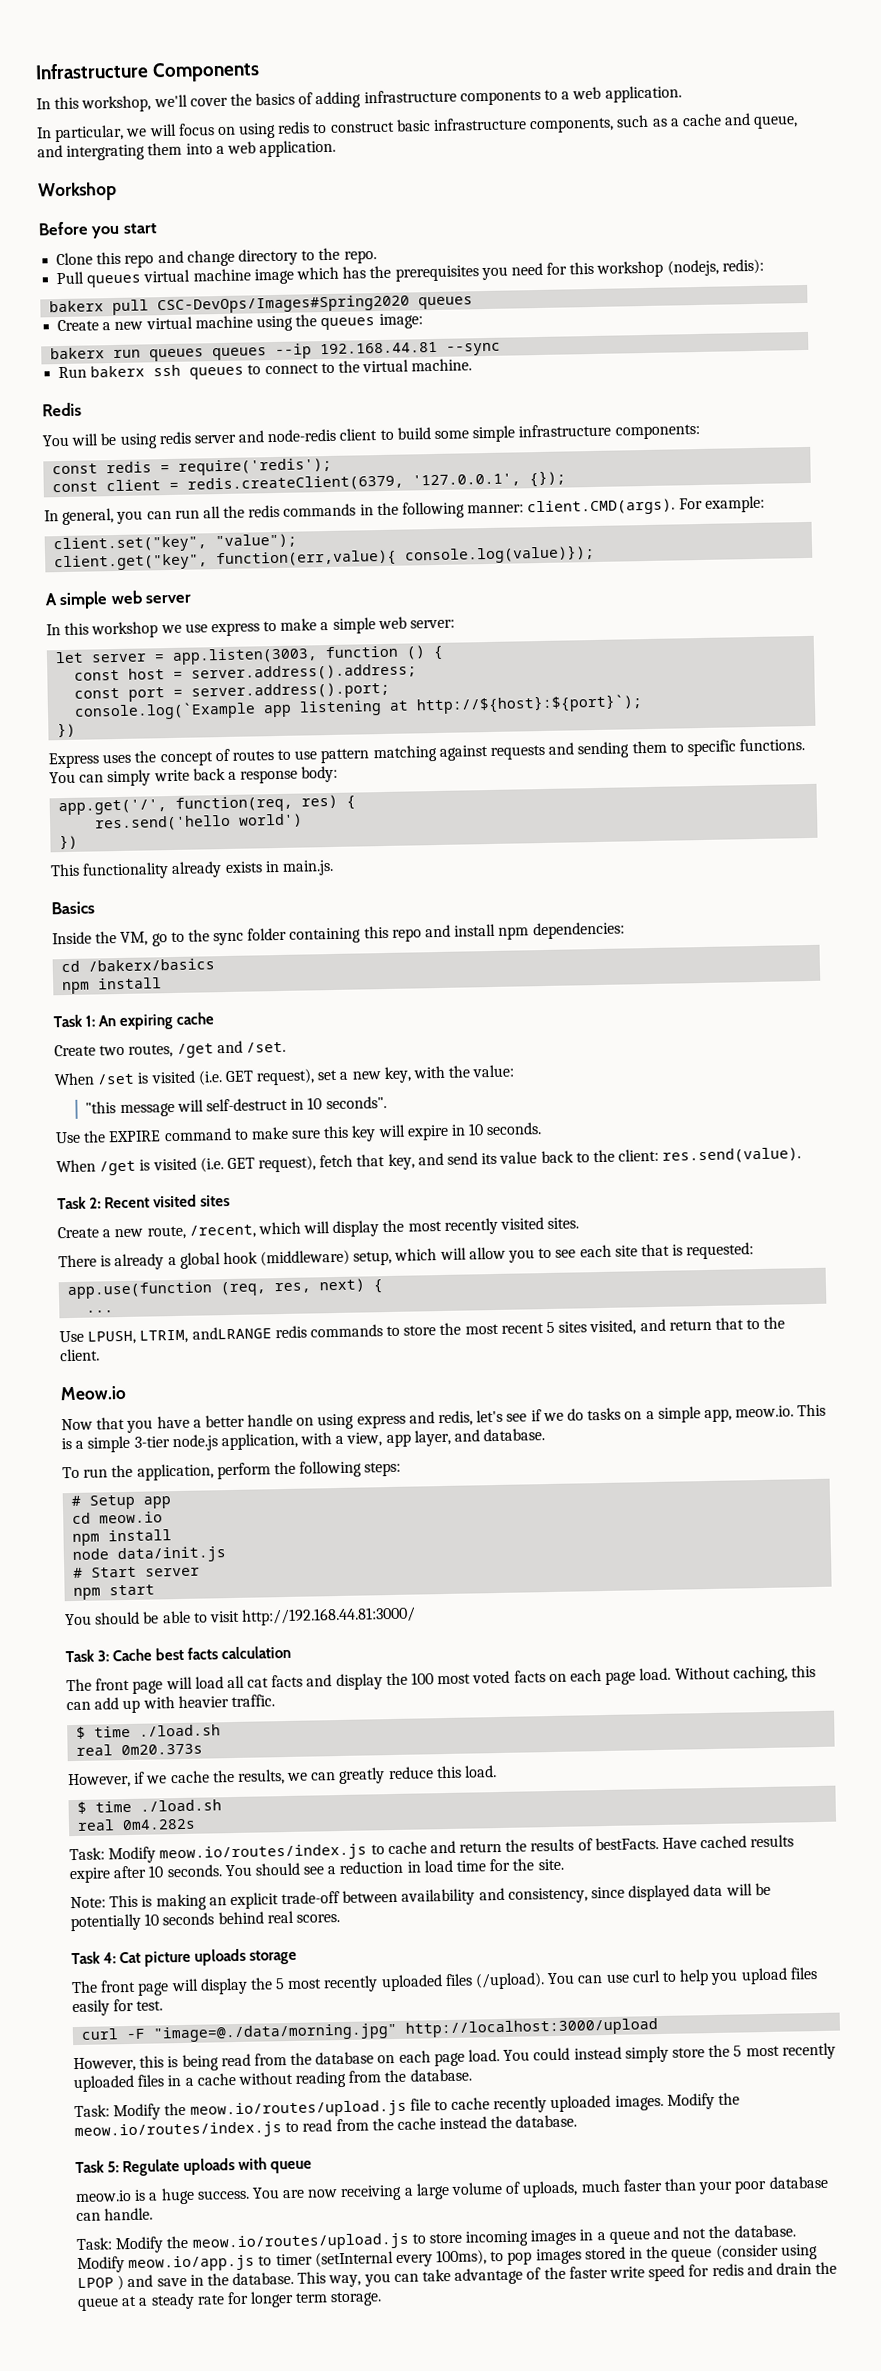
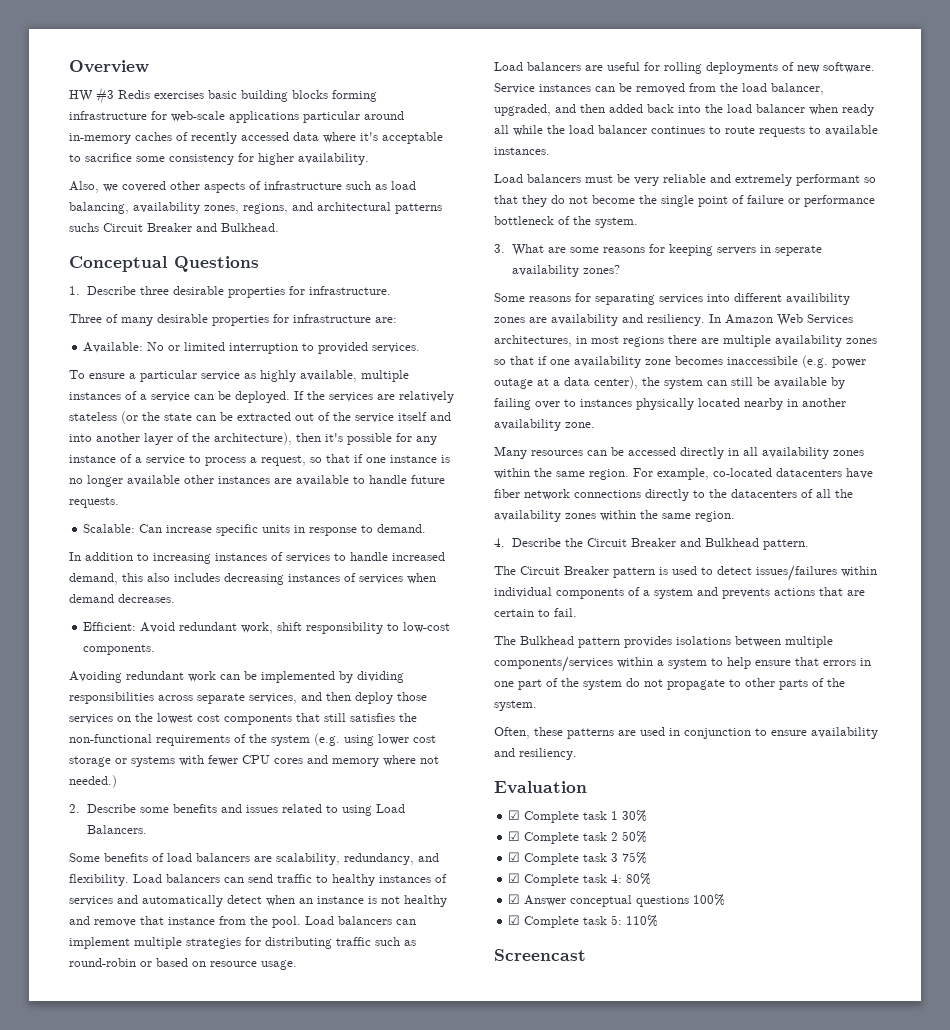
- Infrastructure Components
- In this workshop, we'll cover the basics of adding infrastructure components to a web application.
- In particular, we will focus on using redis to construct basic infrastructure components, such as a cache and queue, and intergrating them into a web application.
- Workshop
- Before you start
- Clone this repo and change directory to the repo.
- Pull queues virtual machine image which has the prerequisites you need for this workshop (nodejs, redis):
- bakerx pull CSC-DevOps/Images#Spring2020 queues
- Create a new virtual machine using the queues image:
- bakerx run queues queues --ip 192.168.44.81 --sync
- Run bakerx ssh queues to connect to the virtual machine.
- Redis
- You will be using redis server and node-redis client to build some simple infrastructure components:
- const redis = require('redis');
- const client = redis.createClient(6379, '127.0.0.1', {});
- In general, you can run all the redis commands in the following manner: client.CMD(args). For example:
- client.set("key", "value");
- client.get("key", function(err,value){ console.log(value)});
- A simple web server
- In this workshop we use express to make a simple web server:
- let server = app.listen(3003, function () {
- const host = server.address().address;
- const port = server.address().port;
- console.log(`Example app listening at http://${host}:${port}`);
- })
- Express uses the concept of routes to use pattern matching against requests and sending them to specific functions. You can simply write back a response body:
- app.get('/', function(req, res) {
- res.send('hello world')
- })
- This functionality already exists in main.js.
- Basics
- Inside the VM, go to the sync folder containing this repo and install npm dependencies:
- cd /bakerx/basics
- npm install
- Task 1: An expiring cache
- Create two routes, /get and /set.
- When /set is visited (i.e. GET request), set a new key, with the value:
- "this message will self-destruct in 10 seconds".
- Use the EXPIRE command to make sure this key will expire in 10 seconds.
- When /get is visited (i.e. GET request), fetch that key, and send its value back to the client: res.send(value).
- Task 2: Recent visited sites
- Create a new route, /recent, which will display the most recently visited sites.
- There is already a global hook (middleware) setup, which will allow you to see each site that is requested:
- app.use(function (req, res, next) {
- ...
- Use LPUSH, LTRIM, andLRANGE redis commands to store the most recent 5 sites visited, and return that to the client.
- Meow.io
- Now that you have a better handle on using express and redis, let's see if we do tasks on a simple app, meow.io. This is a simple 3-tier node.js application, with a view, app layer, and database.
- To run the application, perform the following steps:
- # Setup app
- cd meow.io
- npm install
- node data/init.js
- # Start server
- npm start
- You should be able to visit http://192.168.44.81:3000/
- Task 3: Cache best facts calculation
- The front page will load all cat facts and display the 100 most voted facts on each page load. Without caching, this can add up with heavier traffic.
- $ time ./load.sh
- real 0m20.373s
- However, if we cache the results, we can greatly reduce this load.
- $ time ./load.sh
- real 0m4.282s
- Task: Modify meow.io/routes/index.js to cache and return the results of bestFacts. Have cached results expire after 10 seconds. You should see a reduction in load time for the site.
- Note: This is making an explicit trade-off between availability and consistency, since displayed data will be potentially 10 seconds behind real scores.
- Task 4: Cat picture uploads storage
- The front page will display the 5 most recently uploaded files (/upload). You can use curl to help you upload files easily for test.
- curl -F "image=@./data/morning.jpg" http://localhost:3000/upload
- However, this is being read from the database on each page load. You could instead simply store the 5 most recently uploaded files in a cache without reading from the database.
- Task: Modify the meow.io/routes/upload.js file to cache recently uploaded images. Modify the meow.io/routes/index.js to read from the cache instead the database.
- Task 5: Regulate uploads with queue
- meow.io is a huge success. You are now receiving a large volume of uploads, much faster than your poor database can handle.
- Task: Modify the meow.io/routes/upload.js to store incoming images in a queue and not the database. Modify meow.io/app.js to timer (setInternal every 100ms), to pop images stored in the queue (consider using LPOP ) and save in the database. This way, you can take advantage of the faster write speed for redis and drain the queue at a steady rate for longer term storage.
+ Overview
+ HW #3 Redis exercises basic building blocks forming infrastructure for web-scale applications particular around in-memory caches of recently accessed data where it's acceptable to sacrifice some consistency for higher availability.
+ Also, we covered other aspects of infrastructure such as load balancing, availability zones, regions, and architectural patterns suchs Circuit Breaker and Bulkhead.
+ Conceptual Questions
+ 1. Describe three desirable properties for infrastructure.
+ Three of many desirable properties for infrastructure are:
+ Available: No or limited interruption to provided services.
+ To ensure a particular service as highly available, multiple instances of a service can be deployed. If the services are relatively stateless (or the state can be extracted out of the service itself and into another layer of the architecture), then it's possible for any instance of a service to process a request, so that if one instance is no longer available other instances are available to handle future requests.
+ Scalable: Can increase specific units in response to demand.
+ In addition to increasing instances of services to handle increased demand, this also includes decreasing instances of services when demand decreases.
+ Efficient: Avoid redundant work, shift responsibility to low-cost components.
+ Avoiding redundant work can be implemented by dividing responsibilities across separate services, and then deploy those services on the lowest cost components that still satisfies the non-functional requirements of the system (e.g. using lower cost storage or systems with fewer CPU cores and memory where not needed.)
+ 2. Describe some benefits and issues related to using Load Balancers.
+ Some benefits of load balancers are scalability, redundancy, and flexibility. Load balancers can send traffic to healthy instances of services and automatically detect when an instance is not healthy and remove that instance from the pool. Load balancers can implement multiple strategies for distributing traffic such as round-robin or based on resource usage.
+ Load balancers are useful for rolling deployments of new software. Service instances can be removed from the load balancer, upgraded, and then added back into the load balancer when ready all while the load balancer continues to route requests to available instances.
+ Load balancers must be very reliable and extremely performant so that they do not become the single point of failure or performance bottleneck of the system.
+ 3. What are some reasons for keeping servers in seperate availability zones?
+ Some reasons for separating services into different availibility zones are availability and resiliency. In Amazon Web Services architectures, in most regions there are multiple availability zones so that if one availability zone becomes inaccessibile (e.g. power outage at a data center), the system can still be available by failing over to instances physically located nearby in another availability zone.
+ Many resources can be accessed directly in all availability zones within the same region. For example, co-located datacenters have fiber network connections directly to the datacenters of all the availability zones within the same region.
+ 4. Describe the Circuit Breaker and Bulkhead pattern.
+ The Circuit Breaker pattern is used to detect issues/failures within individual components of a system and prevents actions that are certain to fail.
+ The Bulkhead pattern provides isolations between multiple components/services within a system to help ensure that errors in one part of the system do not propagate to other parts of the system.
+ Often, these patterns are used in conjunction to ensure availability and resiliency.
+ Evaluation
+ ☑ Complete task 1 30%
+ ☑ Complete task 2 50%
+ ☑ Complete task 3 75%
+ ☑ Complete task 4: 80%
+ ☑ Answer conceptual questions 100%
+ ☑ Complete task 5: 110%
+ Screencast

